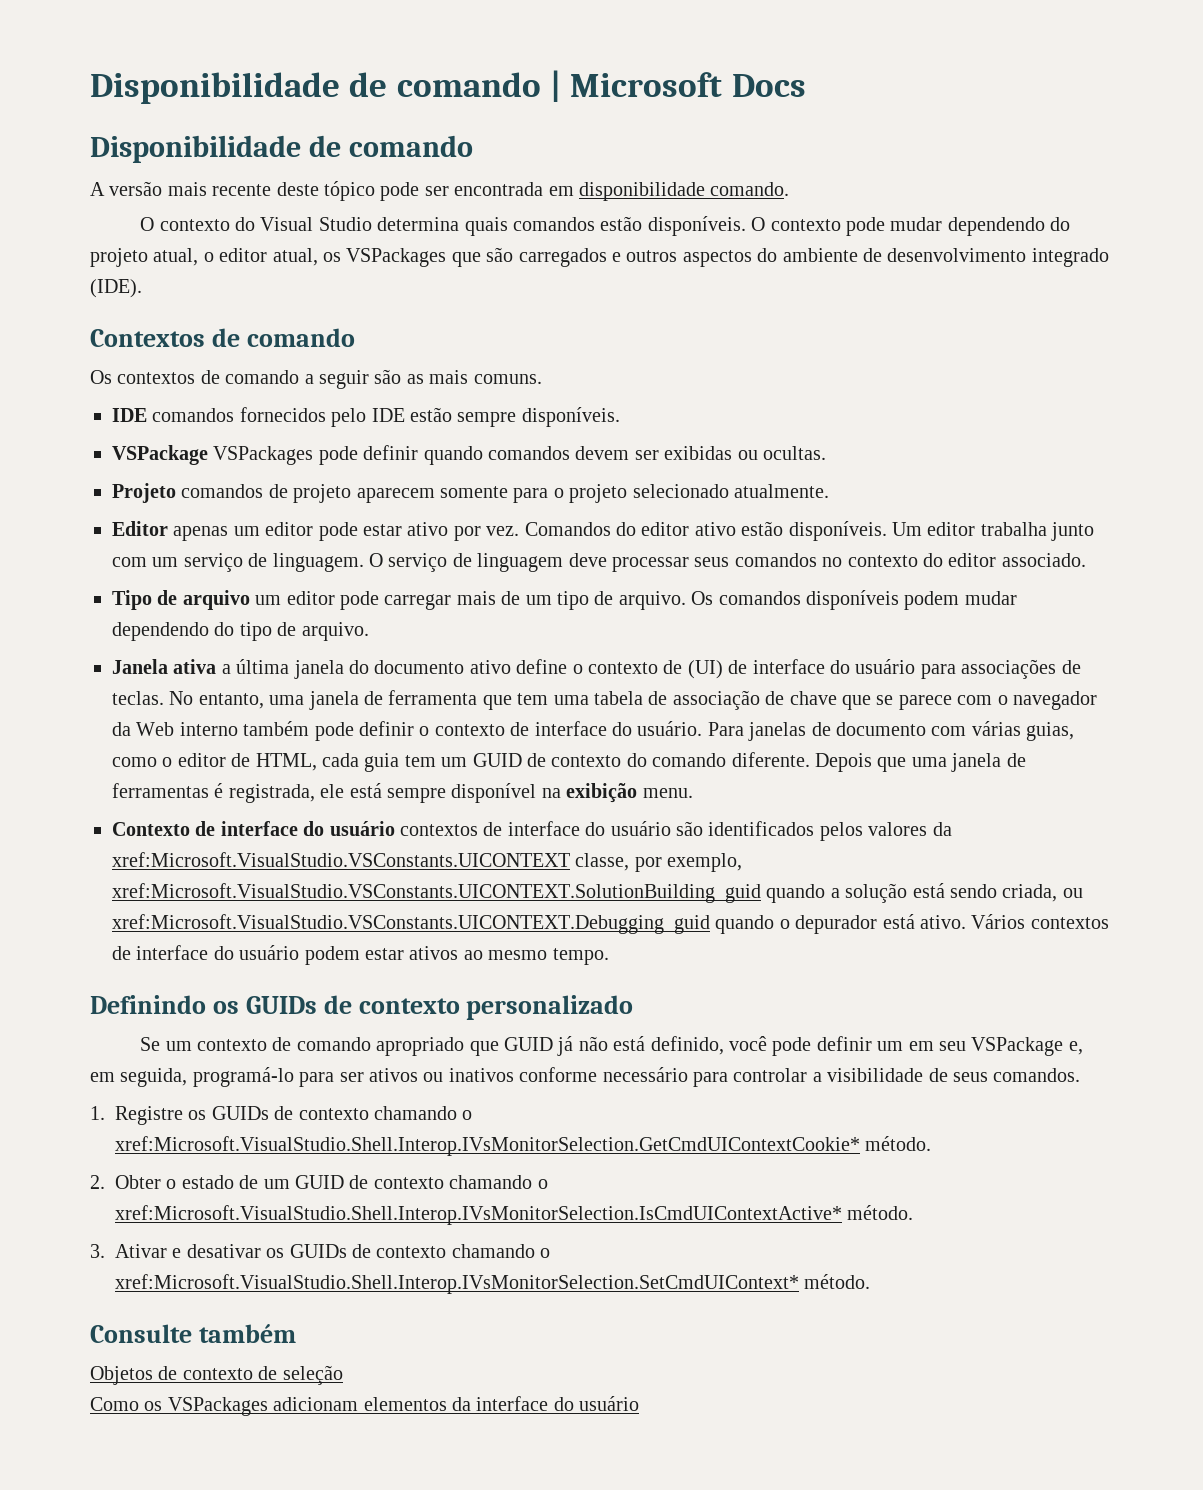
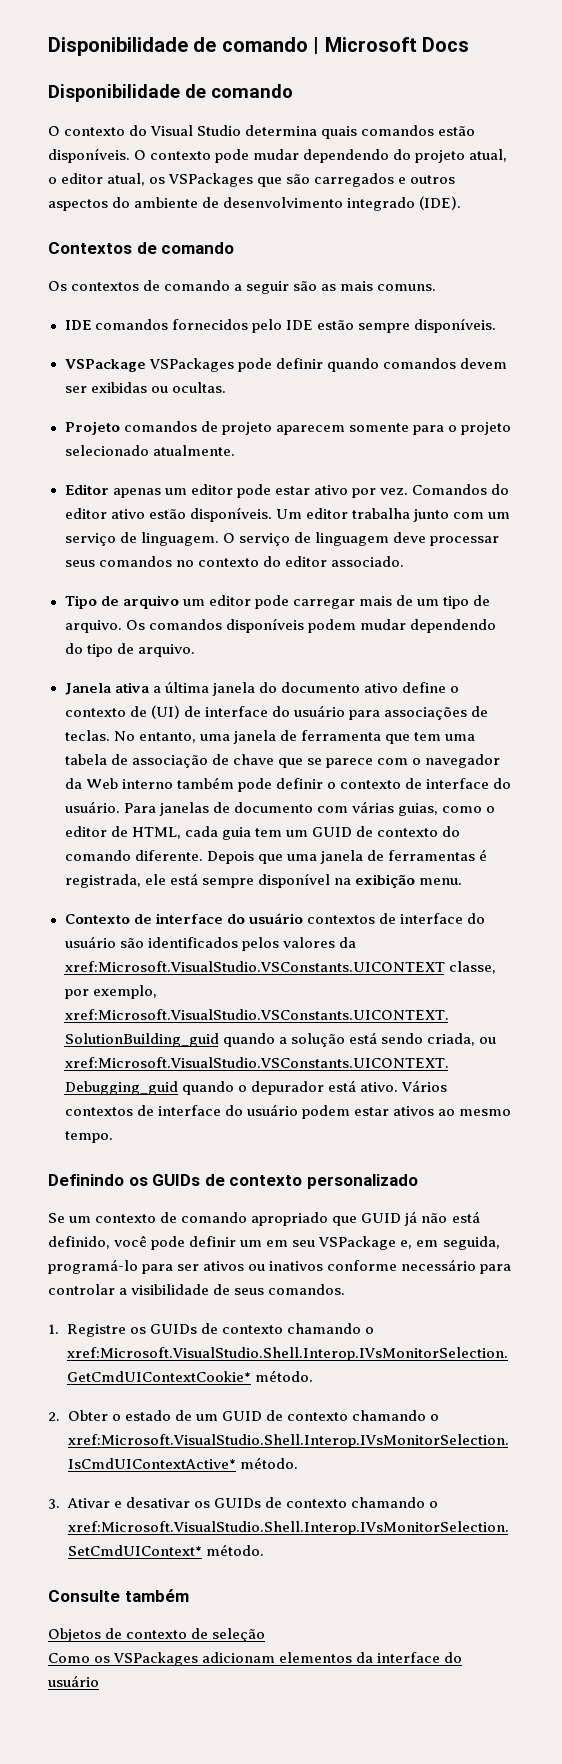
- A versão mais recente deste tópico pode ser encontrada em disponibilidade comando.

